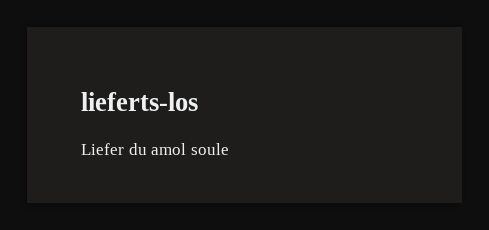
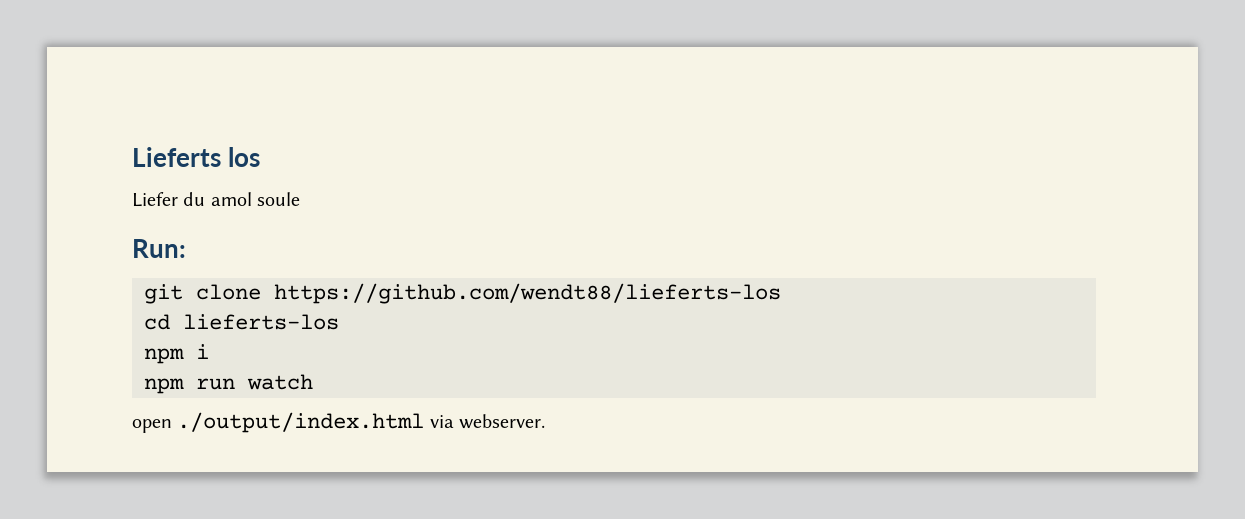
- lieferts-los
+ Lieferts los
+ Run:
+ git clone https://github.com/wendt88/lieferts-los
+ cd lieferts-los
+ npm i
+ npm run watch
+ open ./output/index.html via webserver.

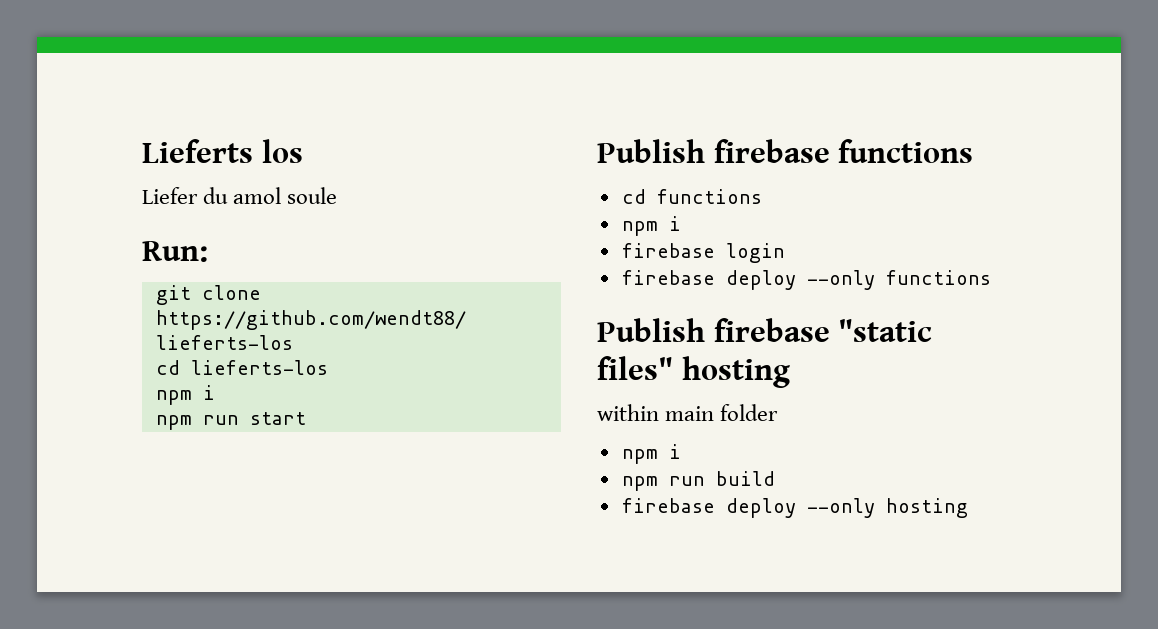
- npm run watch
- open ./output/index.html via webserver.
+ npm run start
+ Publish firebase functions
+ cd functions
+ npm i
+ firebase login
+ firebase deploy --only functions
+ Publish firebase "static files" hosting
+ within main folder
+ npm i
+ npm run build
+ firebase deploy --only hosting

